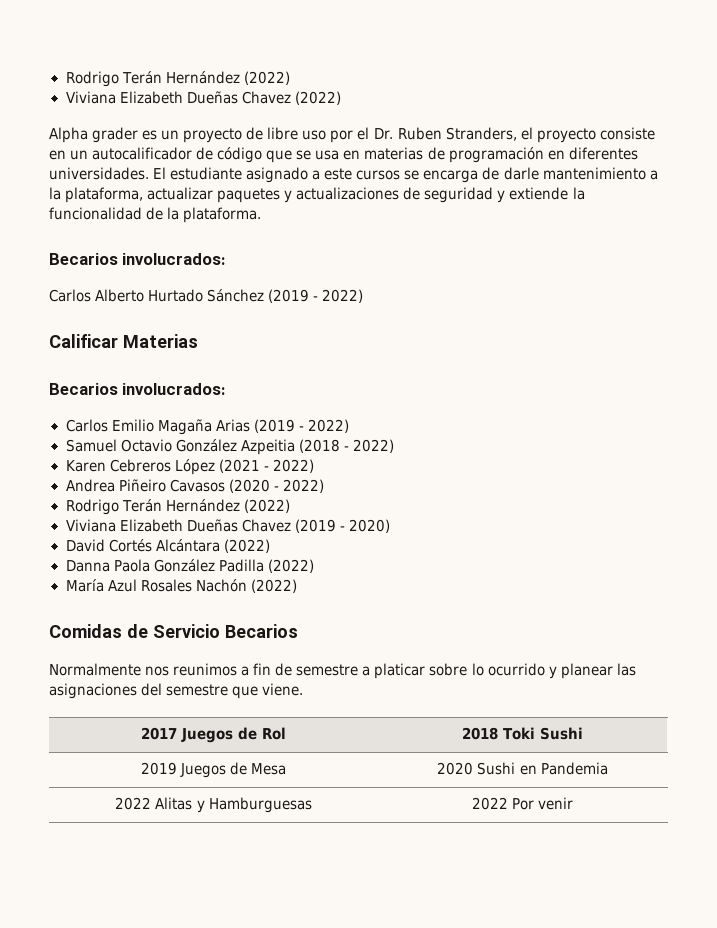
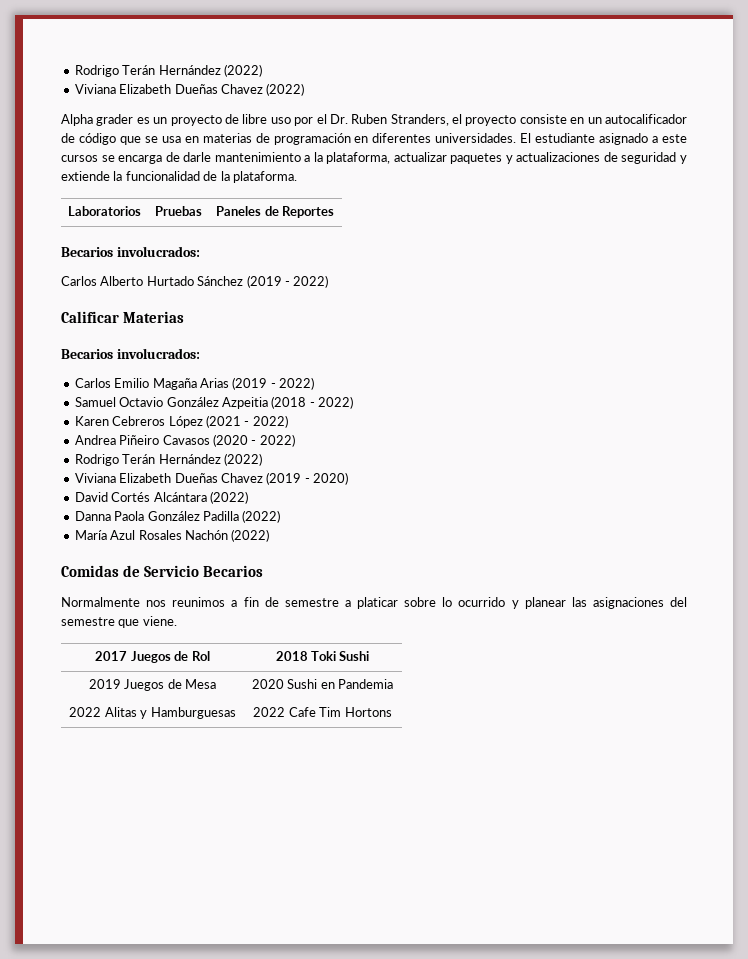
+ Laboratorios | Pruebas | Paneles de Reportes
- 2022 Alitas y Hamburguesas | 2022 Por venir
+ 2022 Alitas y Hamburguesas | 2022 Cafe Tim Hortons

